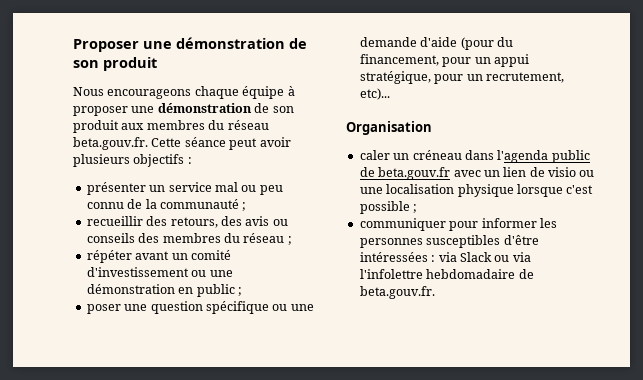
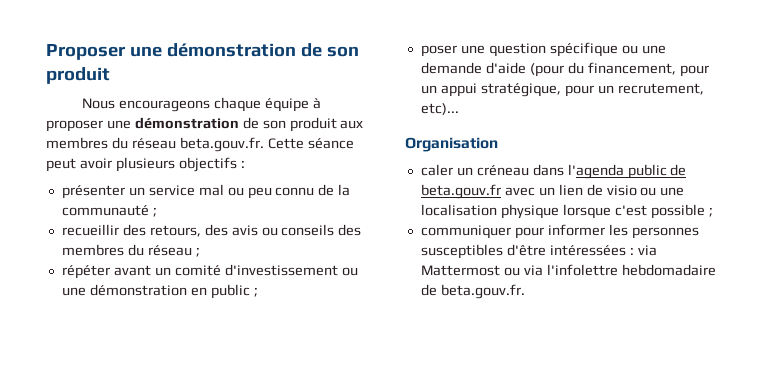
- communiquer pour informer les personnes susceptibles d'être intéressées : via Slack ou via l'infolettre hebdomadaire de beta.gouv.fr.
+ communiquer pour informer les personnes susceptibles d'être intéressées : via Mattermost ou via l'infolettre hebdomadaire de beta.gouv.fr.

